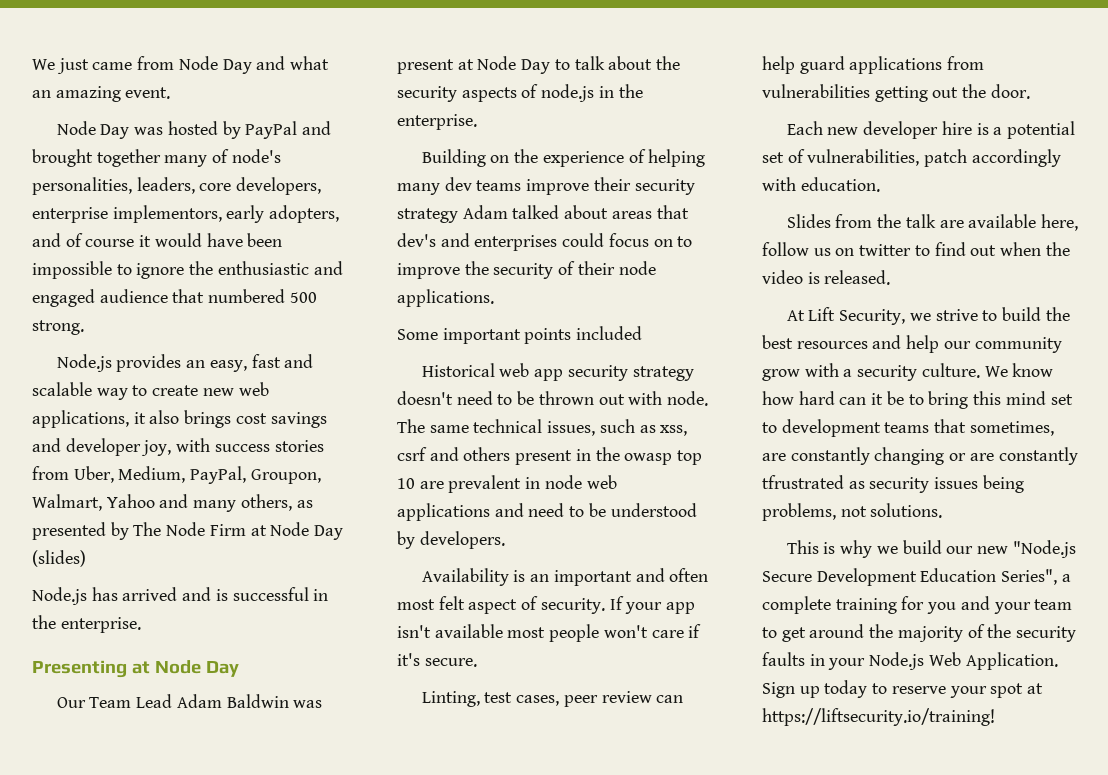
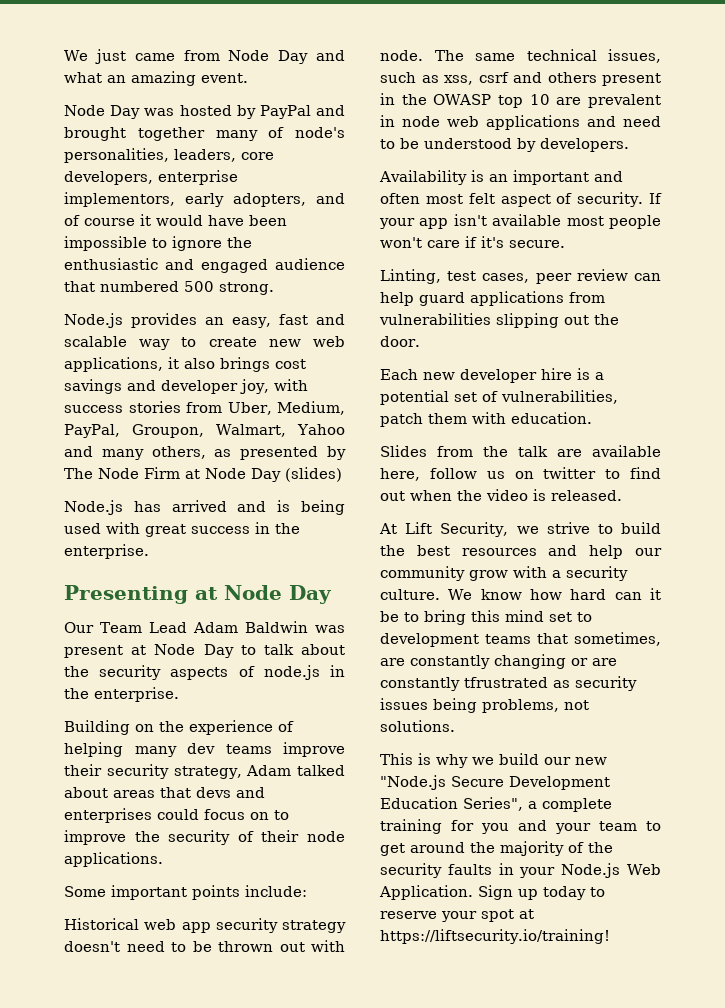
- Node.js has arrived and is successful in the enterprise.
+ Node.js has arrived and is being used with great success in the enterprise.
- Building on the experience of helping many dev teams improve their security strategy Adam talked about areas that dev's and enterprises could focus on to improve the security of their node applications.
+ Building on the experience of helping many dev teams improve their security strategy, Adam talked about areas that devs and enterprises could focus on to improve the security of their node applications.
- Some important points included
+ Some important points include:
- The same technical issues, such as xss, csrf and others present in the owasp top 10 are prevalent in node web applications and need to be understood by developers.
+ The same technical issues, such as xss, csrf and others present in the OWASP top 10 are prevalent in node web applications and need to be understood by developers.
- Linting, test cases, peer review can help guard applications from vulnerabilities getting out the door.
+ Linting, test cases, peer review can help guard applications from vulnerabilities slipping out the door.
- Each new developer hire is a potential set of vulnerabilities, patch accordingly with education.
+ Each new developer hire is a potential set of vulnerabilities, patch them with education.

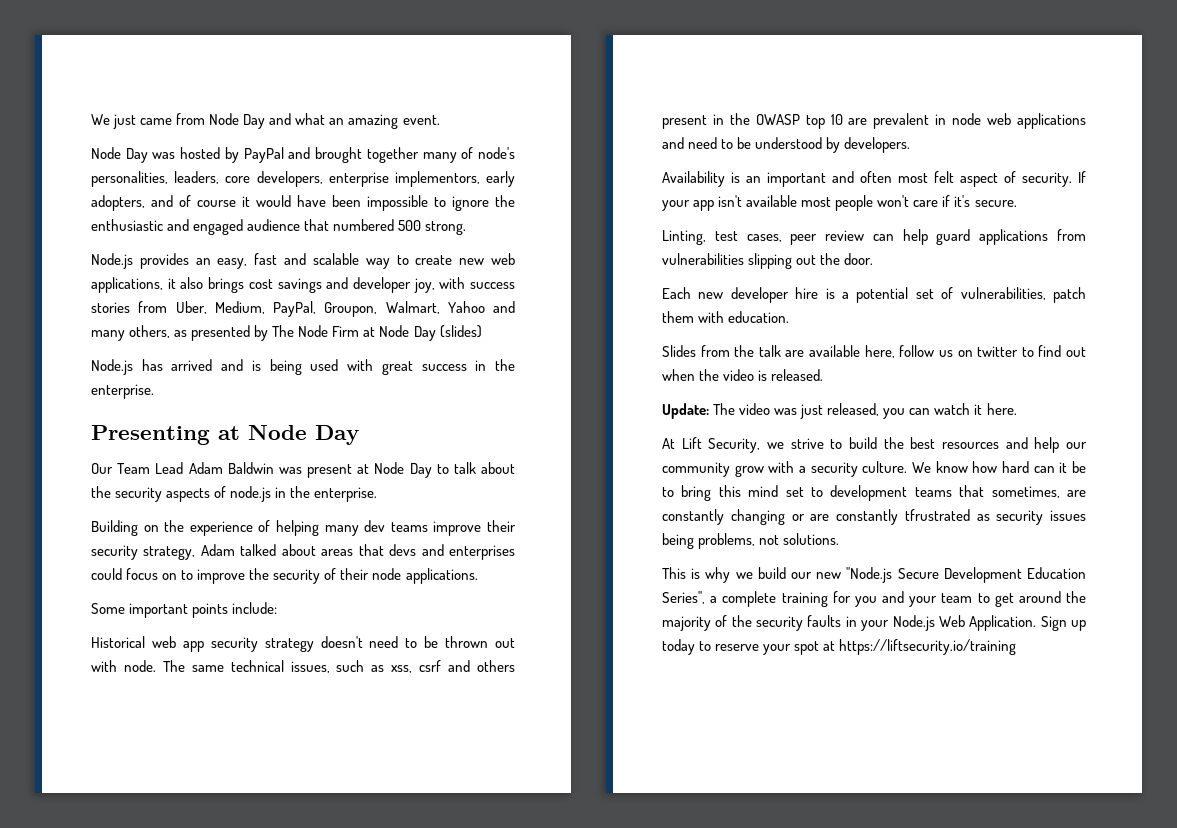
+ Update: The video was just released, you can watch it here.
- Sign up today to reserve your spot at https://liftsecurity.io/training!
+ Sign up today to reserve your spot at https://liftsecurity.io/training

